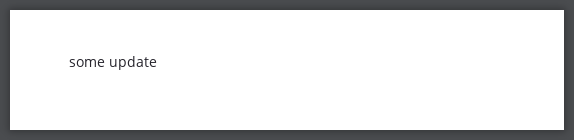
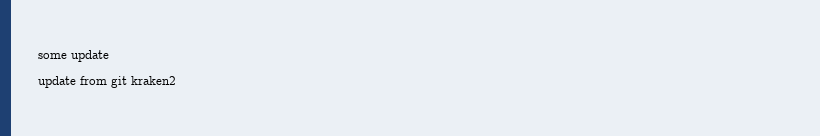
+ update from git kraken2

